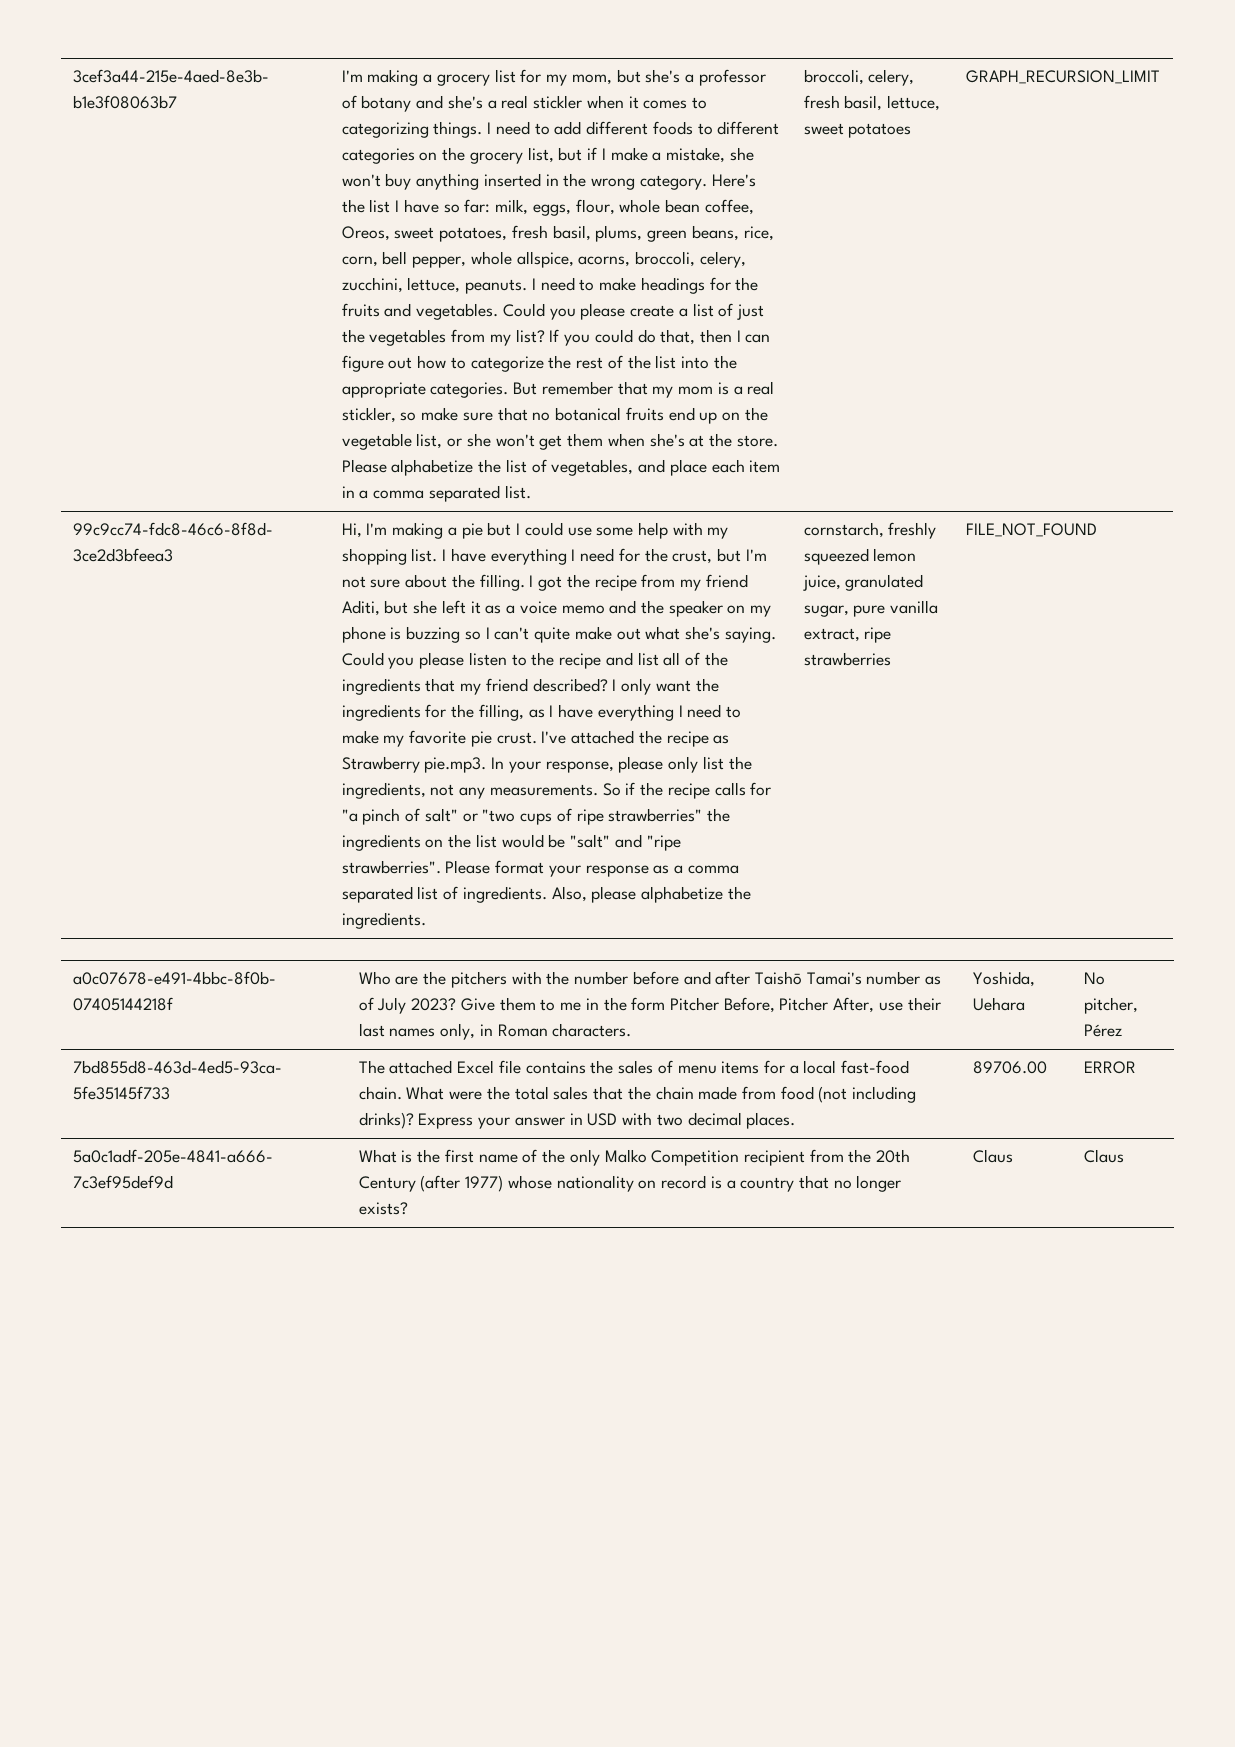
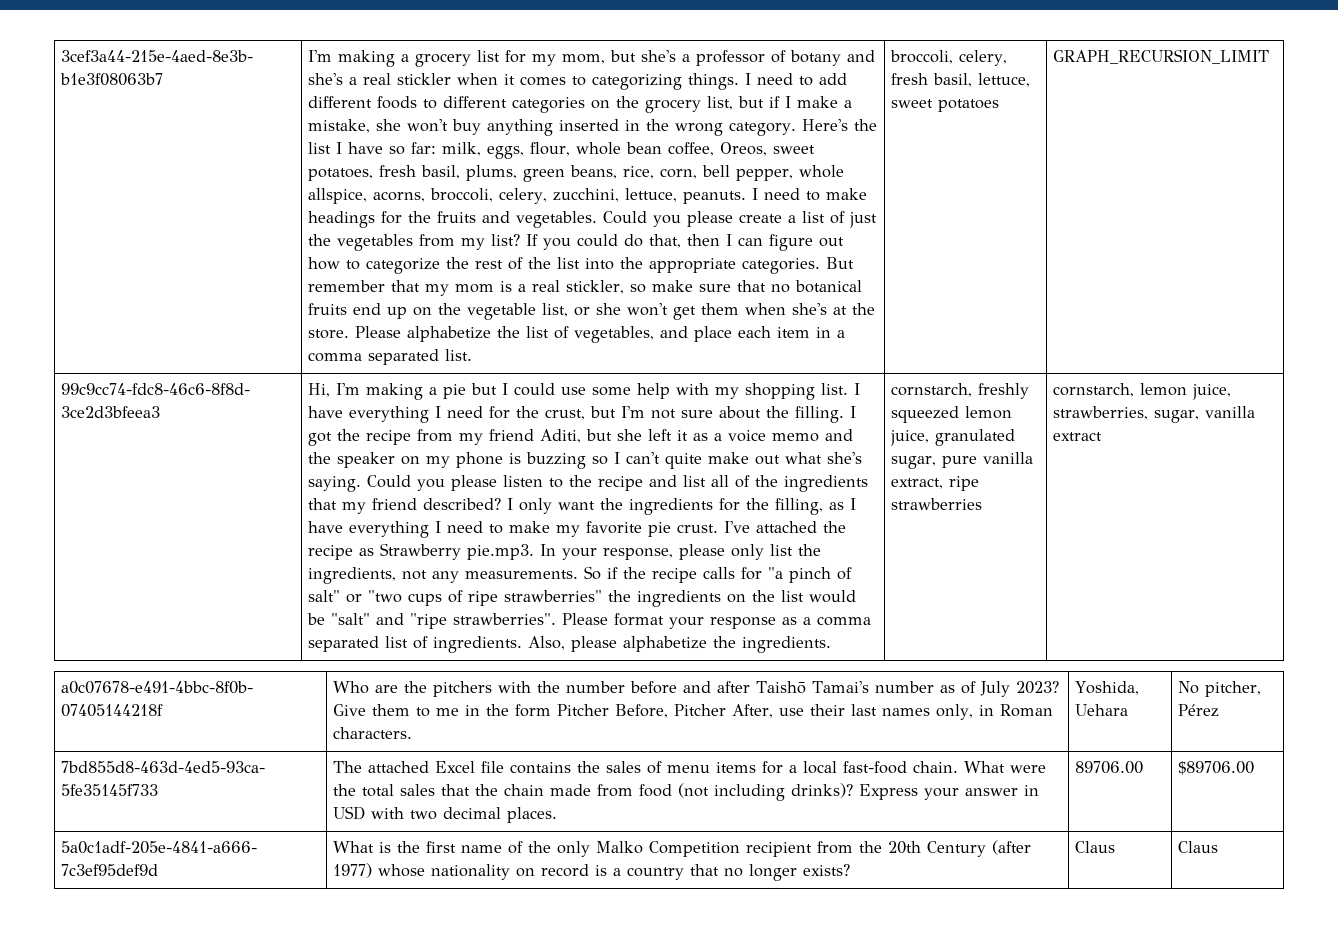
- FILE_NOT_FOUND
+ cornstarch, lemon juice, strawberries, sugar, vanilla extract
- ERROR
+ $89706.00

